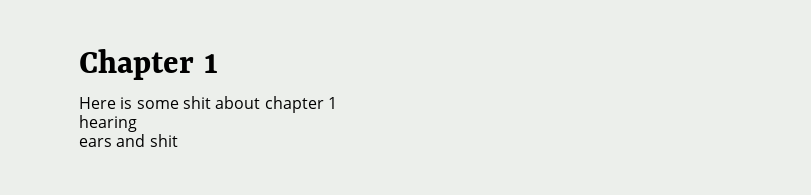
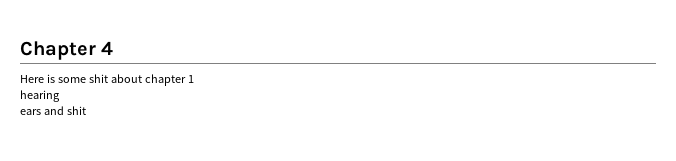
- Chapter 1
+ Chapter 4

